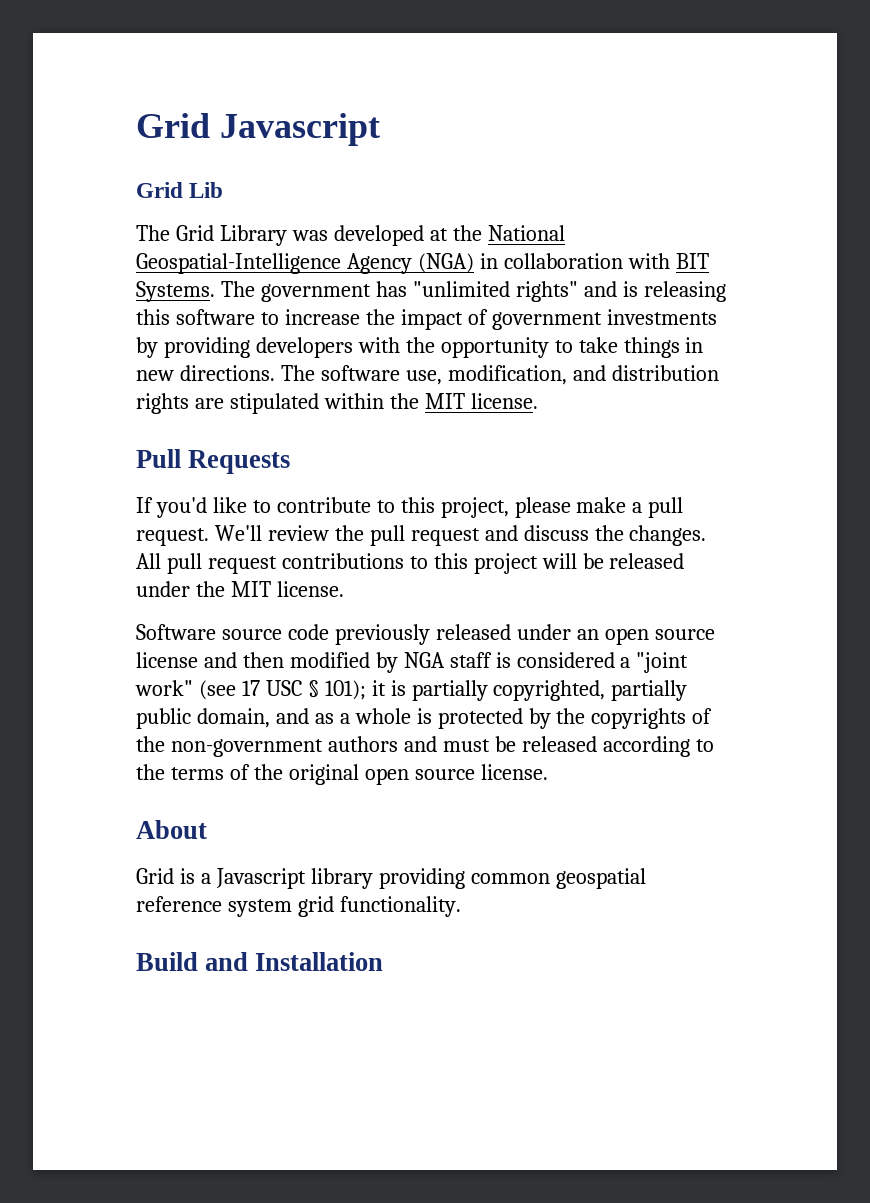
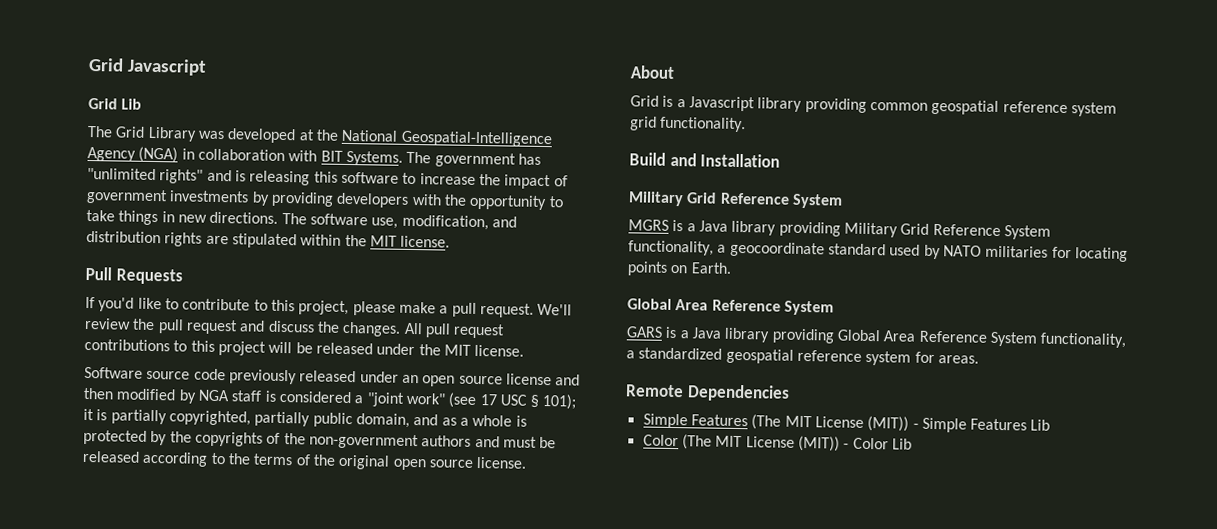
  Build and Installation
+ Military Grid Reference System
+ MGRS is a Java library providing Military Grid Reference System functionality, a geocoordinate standard used by NATO militaries for locating points on Earth.
+ Global Area Reference System
+ GARS is a Java library providing Global Area Reference System functionality, a standardized geospatial reference system for areas.
+ Remote Dependencies
+ Simple Features (The MIT License (MIT)) - Simple Features Lib
+ Color (The MIT License (MIT)) - Color Lib

